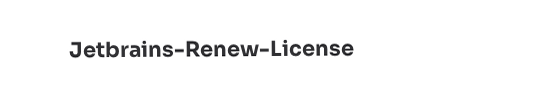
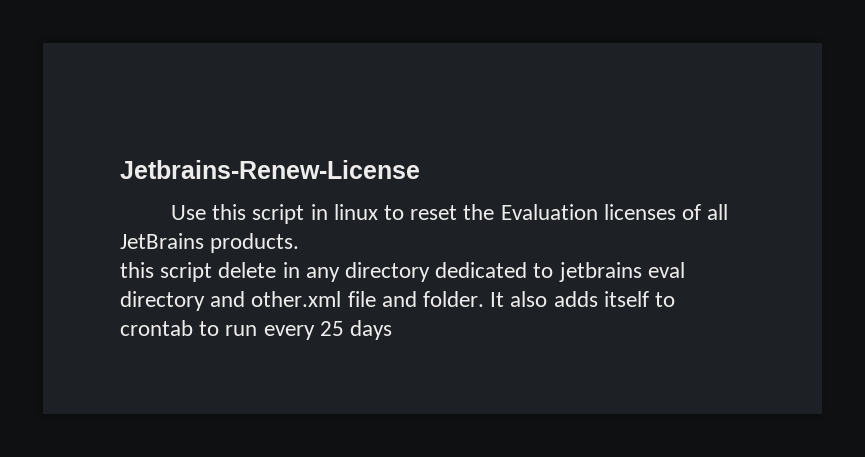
+ Use this script in linux to reset the Evaluation licenses of all JetBrains products.
+ this script delete in any directory dedicated to jetbrains eval directory and other.xml file and folder. It also adds itself to crontab to run every 25 days

